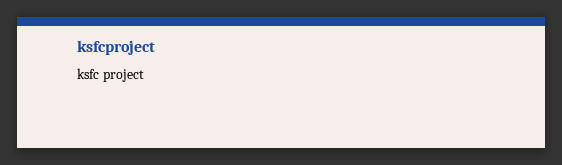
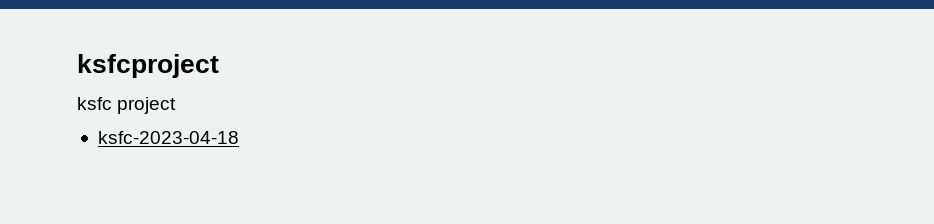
+ ksfc-2023-04-18

